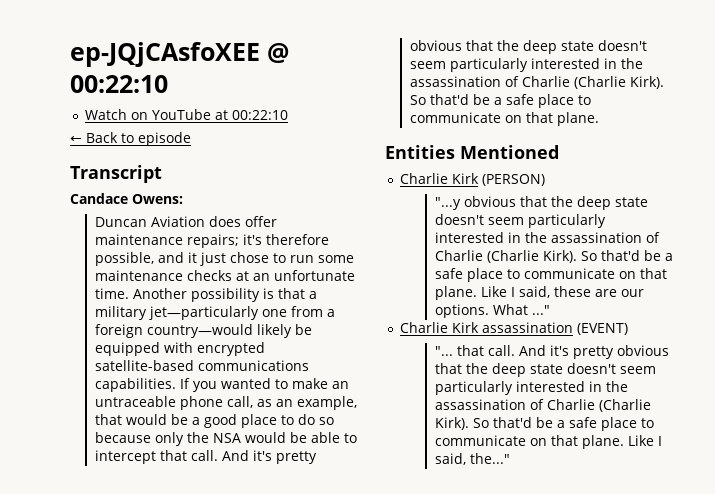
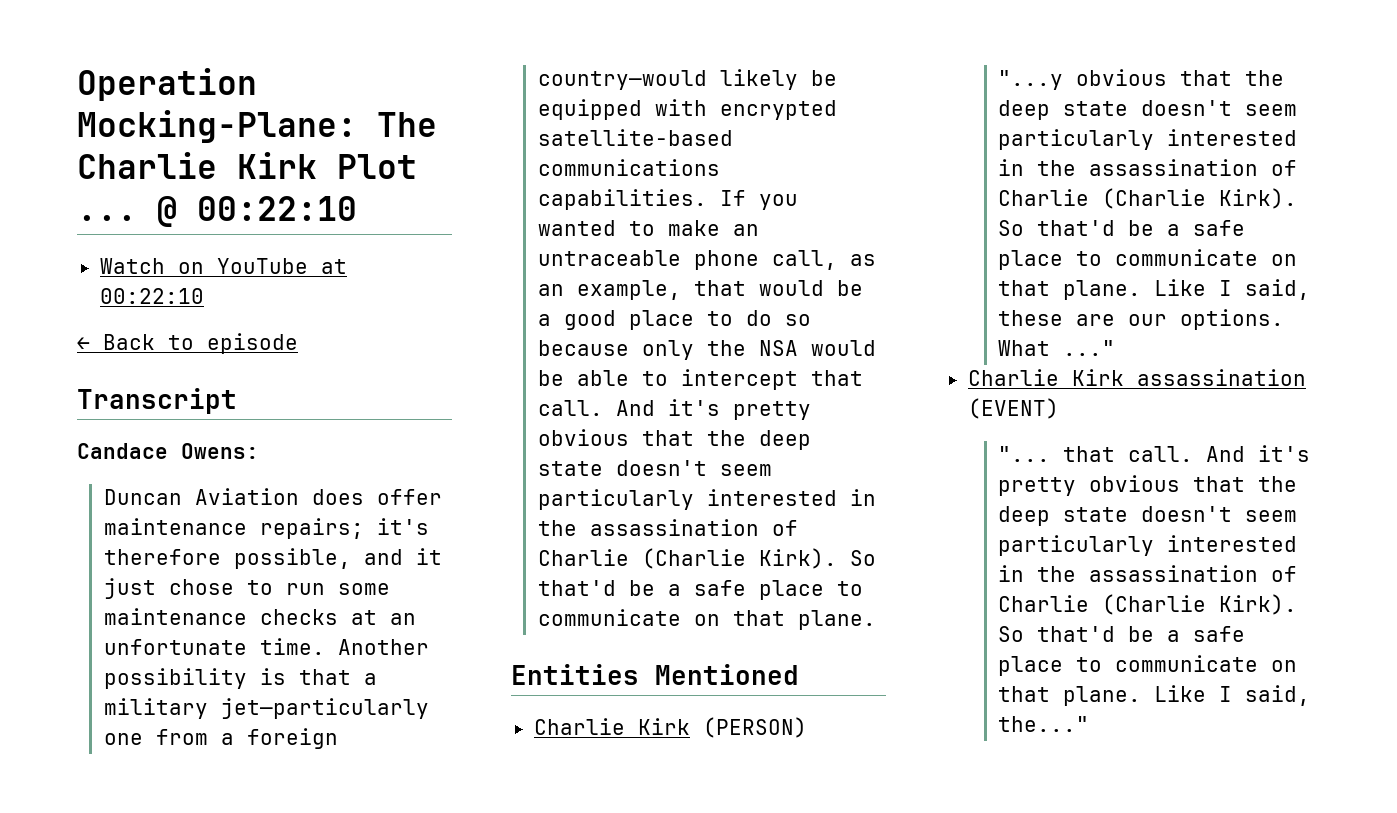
- ep-JQjCAsfoXEE @ 00:22:10
+ Operation Mocking-Plane: The Charlie Kirk Plot ... @ 00:22:10

